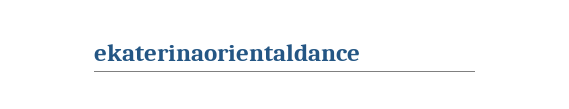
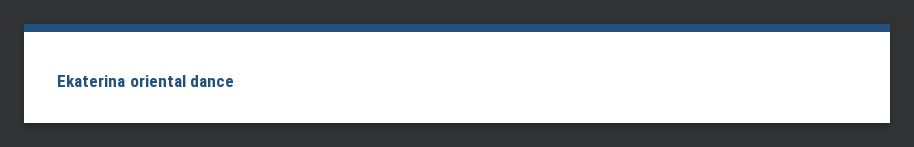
- ekaterinaorientaldance
+ Ekaterina oriental dance

